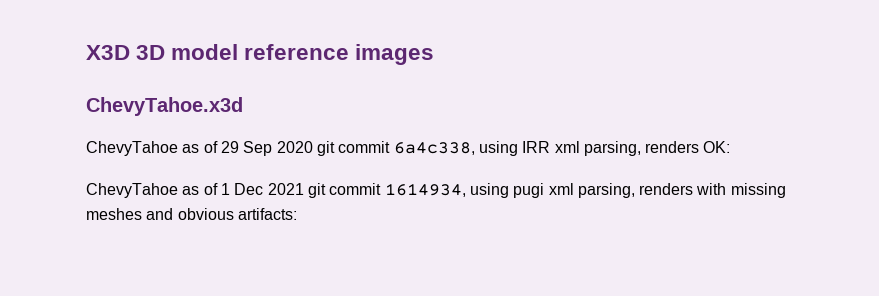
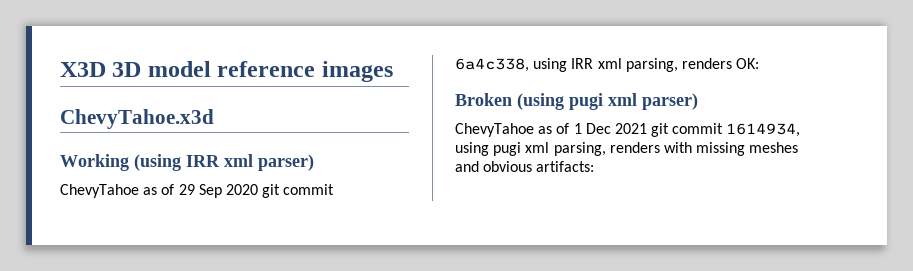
+ Working (using IRR xml parser)
+ Broken (using pugi xml parser)

